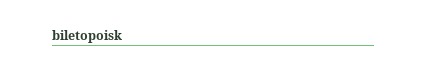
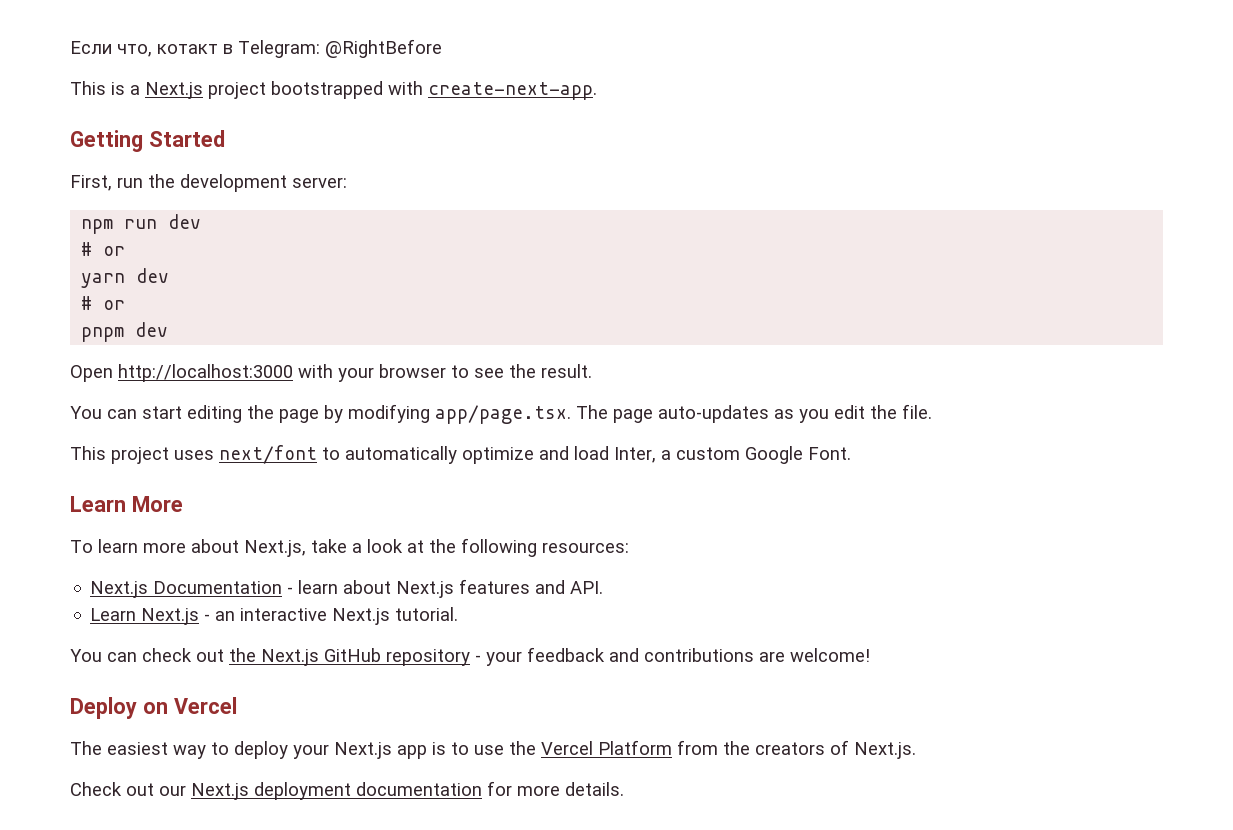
- biletopoisk
+ Если что, котакт в Telegram: @RightBefore
+ This is a Next.js project bootstrapped with create-next-app.
+ Getting Started
+ First, run the development server:
+ npm run dev
+ # or
+ yarn dev
+ # or
+ pnpm dev
+ Open http://localhost:3000 with your browser to see the result.
+ You can start editing the page by modifying app/page.tsx. The page auto-updates as you edit the file.
+ This project uses next/font to automatically optimize and load Inter, a custom Google Font.
+ Learn More
+ To learn more about Next.js, take a look at the following resources:
+ Next.js Documentation - learn about Next.js features and API.
+ Learn Next.js - an interactive Next.js tutorial.
+ You can check out the Next.js GitHub repository - your feedback and contributions are welcome!
+ Deploy on Vercel
+ The easiest way to deploy your Next.js app is to use the Vercel Platform from the creators of Next.js.
+ Check out our Next.js deployment documentation for more details.

